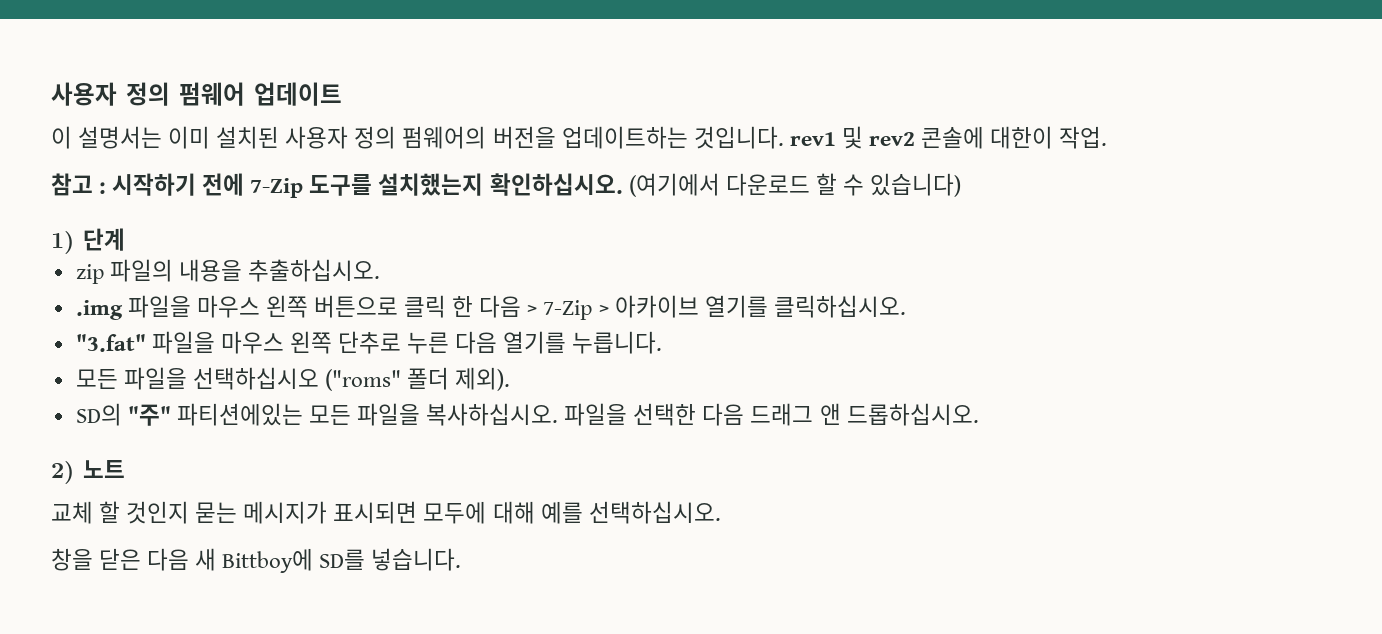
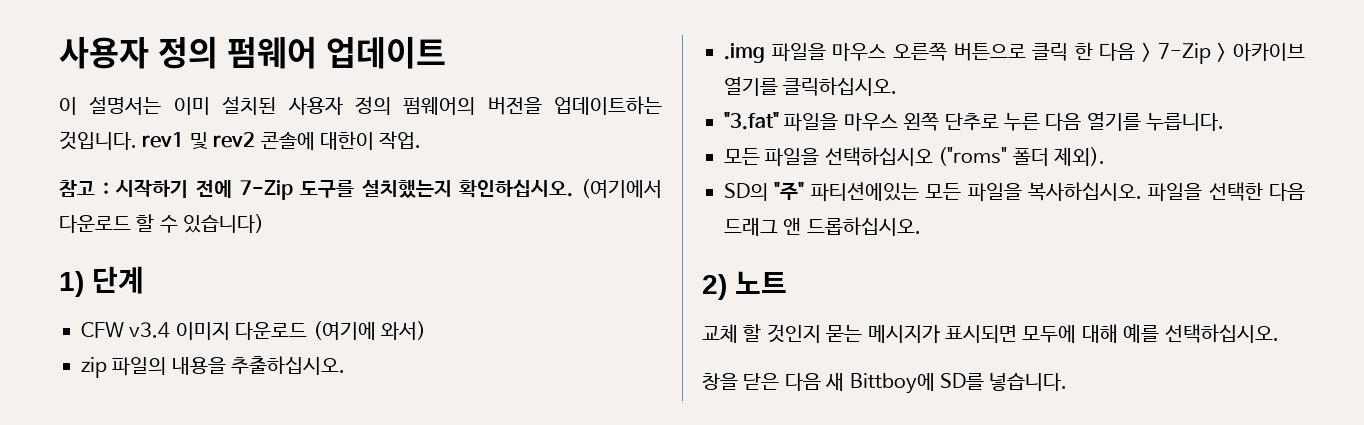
+ CFW v3.4 이미지 다운로드 (여기에 와서)
- .img 파일을 마우스 왼쪽 버튼으로 클릭 한 다음 > 7-Zip > 아카이브 열기를 클릭하십시오.
+ .img 파일을 마우스 오른쪽 버튼으로 클릭 한 다음 > 7-Zip > 아카이브 열기를 클릭하십시오.

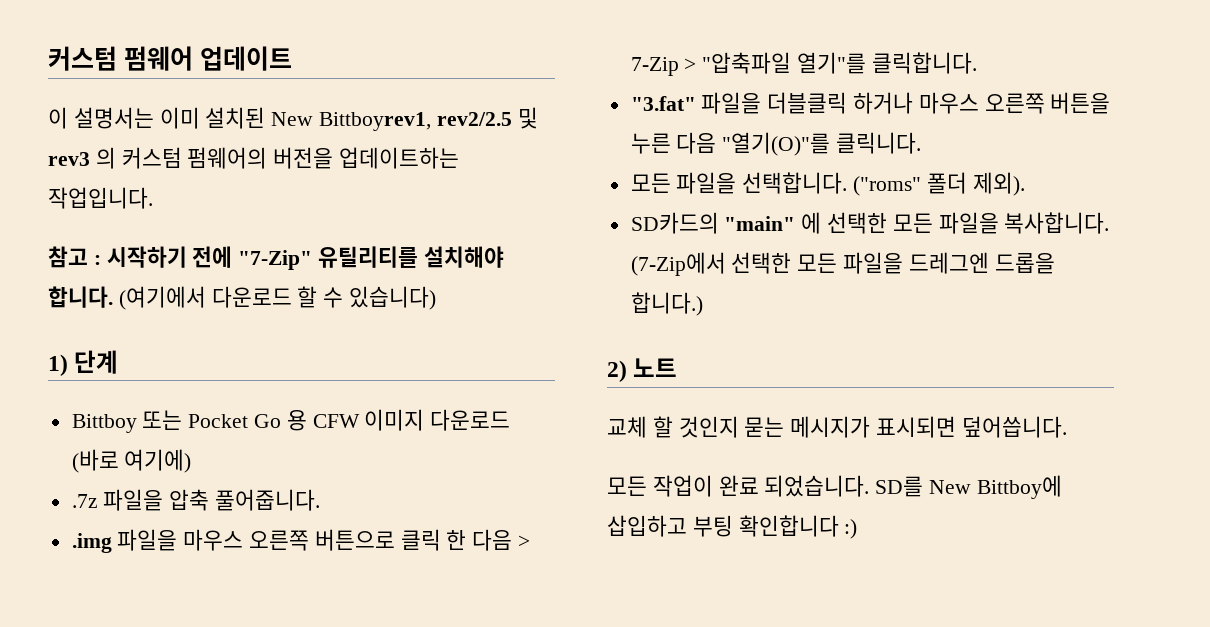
- 사용자 정의 펌웨어 업데이트
+ 커스텀 펌웨어 업데이트
- 이 설명서는 이미 설치된 사용자 정의 펌웨어의 버전을 업데이트하는 것입니다. rev1 및 rev2 콘솔에 대한이 작업.
+ 이 설명서는 이미 설치된 New Bittboyrev1, rev2/2.5 및 rev3 의 커스텀 펌웨어의 버전을 업데이트하는 작업입니다.
- 참고 : 시작하기 전에 7-Zip 도구를 설치했는지 확인하십시오.
+ 참고 : 시작하기 전에 "7-Zip" 유틸리티를 설치해야 합니다.
- CFW v3.4 이미지 다운로드 (여기에 와서)
- zip 파일의 내용을 추출하십시오.
+ Bittboy 또는 Pocket Go 용 CFW 이미지 다운로드 (바로 여기에)
+ .7z 파일을 압축 풀어줍니다.
- .img 파일을 마우스 오른쪽 버튼으로 클릭 한 다음 > 7-Zip > 아카이브 열기를 클릭하십시오.
+ .img 파일을 마우스 오른쪽 버튼으로 클릭 한 다음 > 7-Zip > "압축파일 열기"를 클릭합니다.
- "3.fat" 파일을 마우스 왼쪽 단추로 누른 다음 열기를 누릅니다.
- 모든 파일을 선택하십시오 ("roms" 폴더 제외).
+ "3.fat" 파일을 더블클릭 하거나 마우스 오른쪽 버튼을 누른 다음 "열기(O)"를 클릭니다.
+ 모든 파일을 선택합니다. ("roms" 폴더 제외).
- SD의 "주" 파티션에있는 모든 파일을 복사하십시오. 파일을 선택한 다음 드래그 앤 드롭하십시오.
+ SD카드의 "main" 에 선택한 모든 파일을 복사합니다. (7-Zip에서 선택한 모든 파일을 드레그엔 드롭을 합니다.)
- 교체 할 것인지 묻는 메시지가 표시되면 모두에 대해 예를 선택하십시오.
- 창을 닫은 다음 새 Bittboy에 SD를 넣습니다.
+ 교체 할 것인지 묻는 메시지가 표시되면 덮어씁니다.
+ 모든 작업이 완료 되었습니다. SD를 New Bittboy에 삽입하고 부팅 확인합니다 :)

